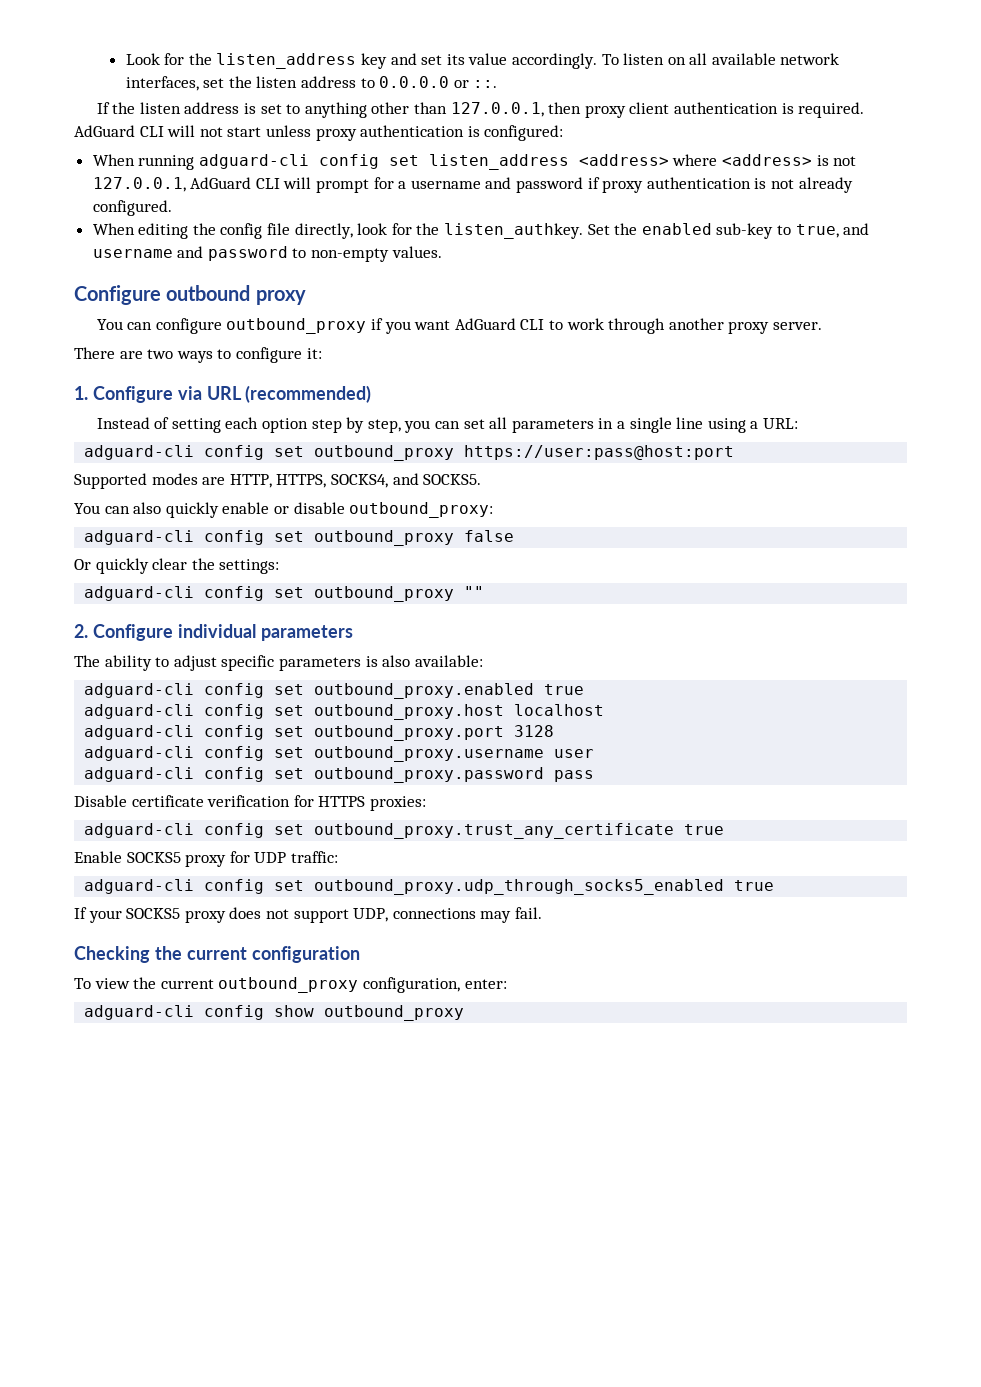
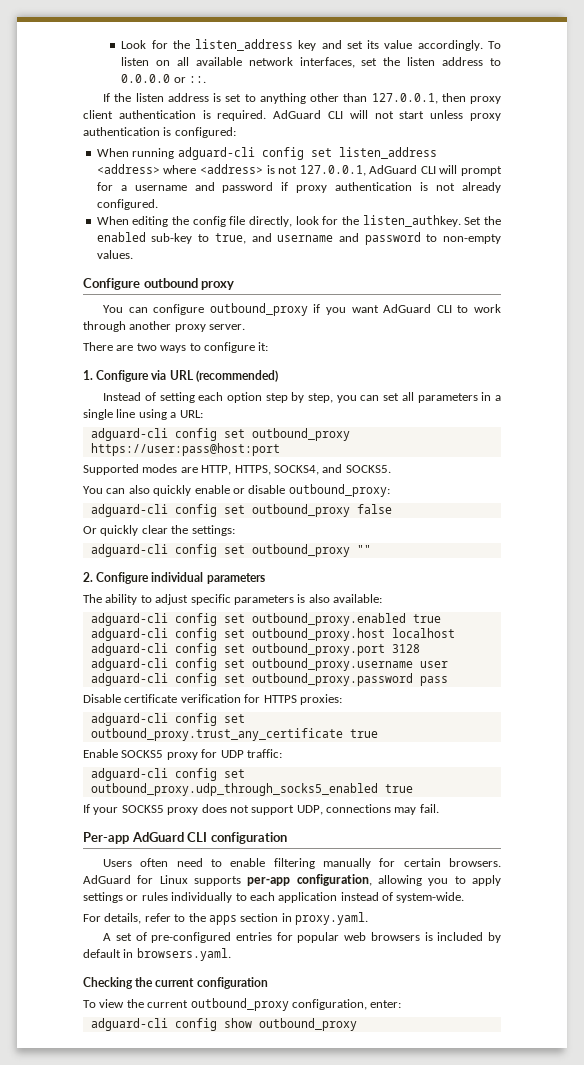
+ Per-app AdGuard CLI configuration
+ Users often need to enable filtering manually for certain browsers. AdGuard for Linux supports per-app configuration, allowing you to apply settings or rules individually to each application instead of system-wide.
+ For details, refer to the apps section in proxy.yaml.
+ A set of pre-configured entries for popular web browsers is included by default in browsers.yaml.

